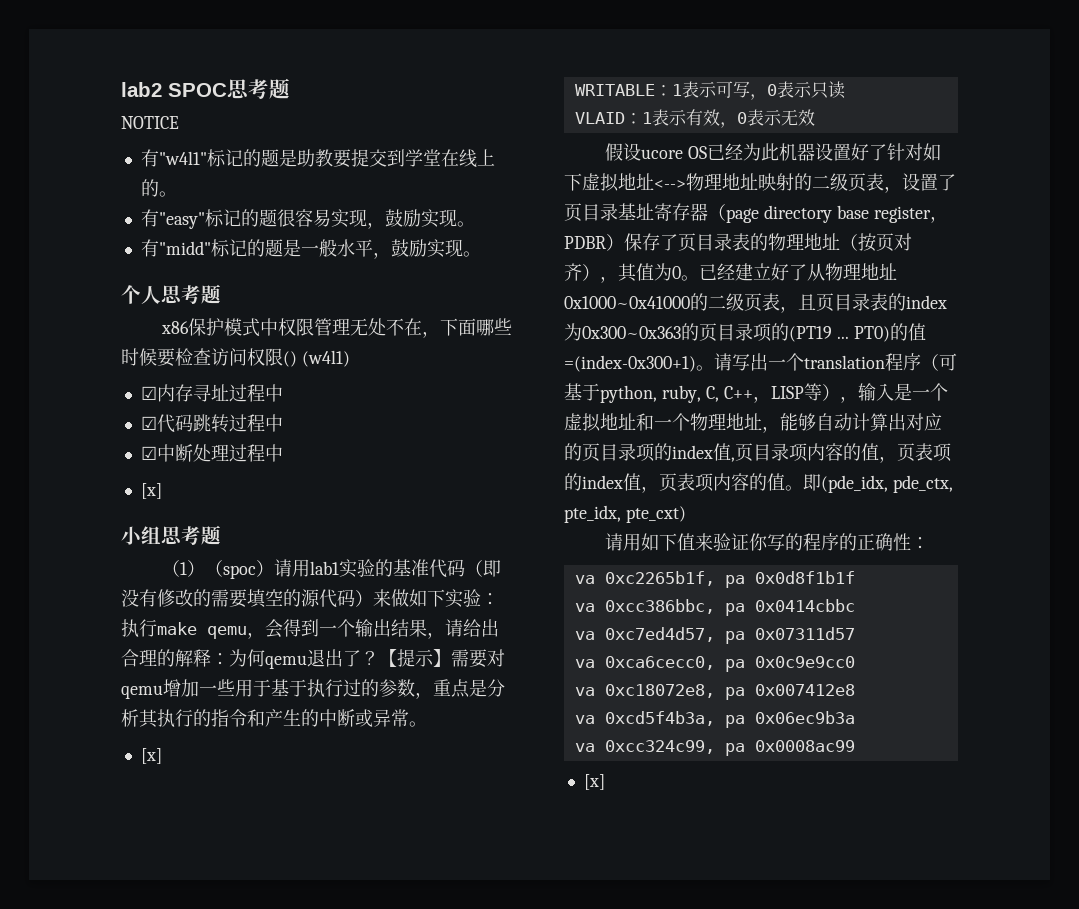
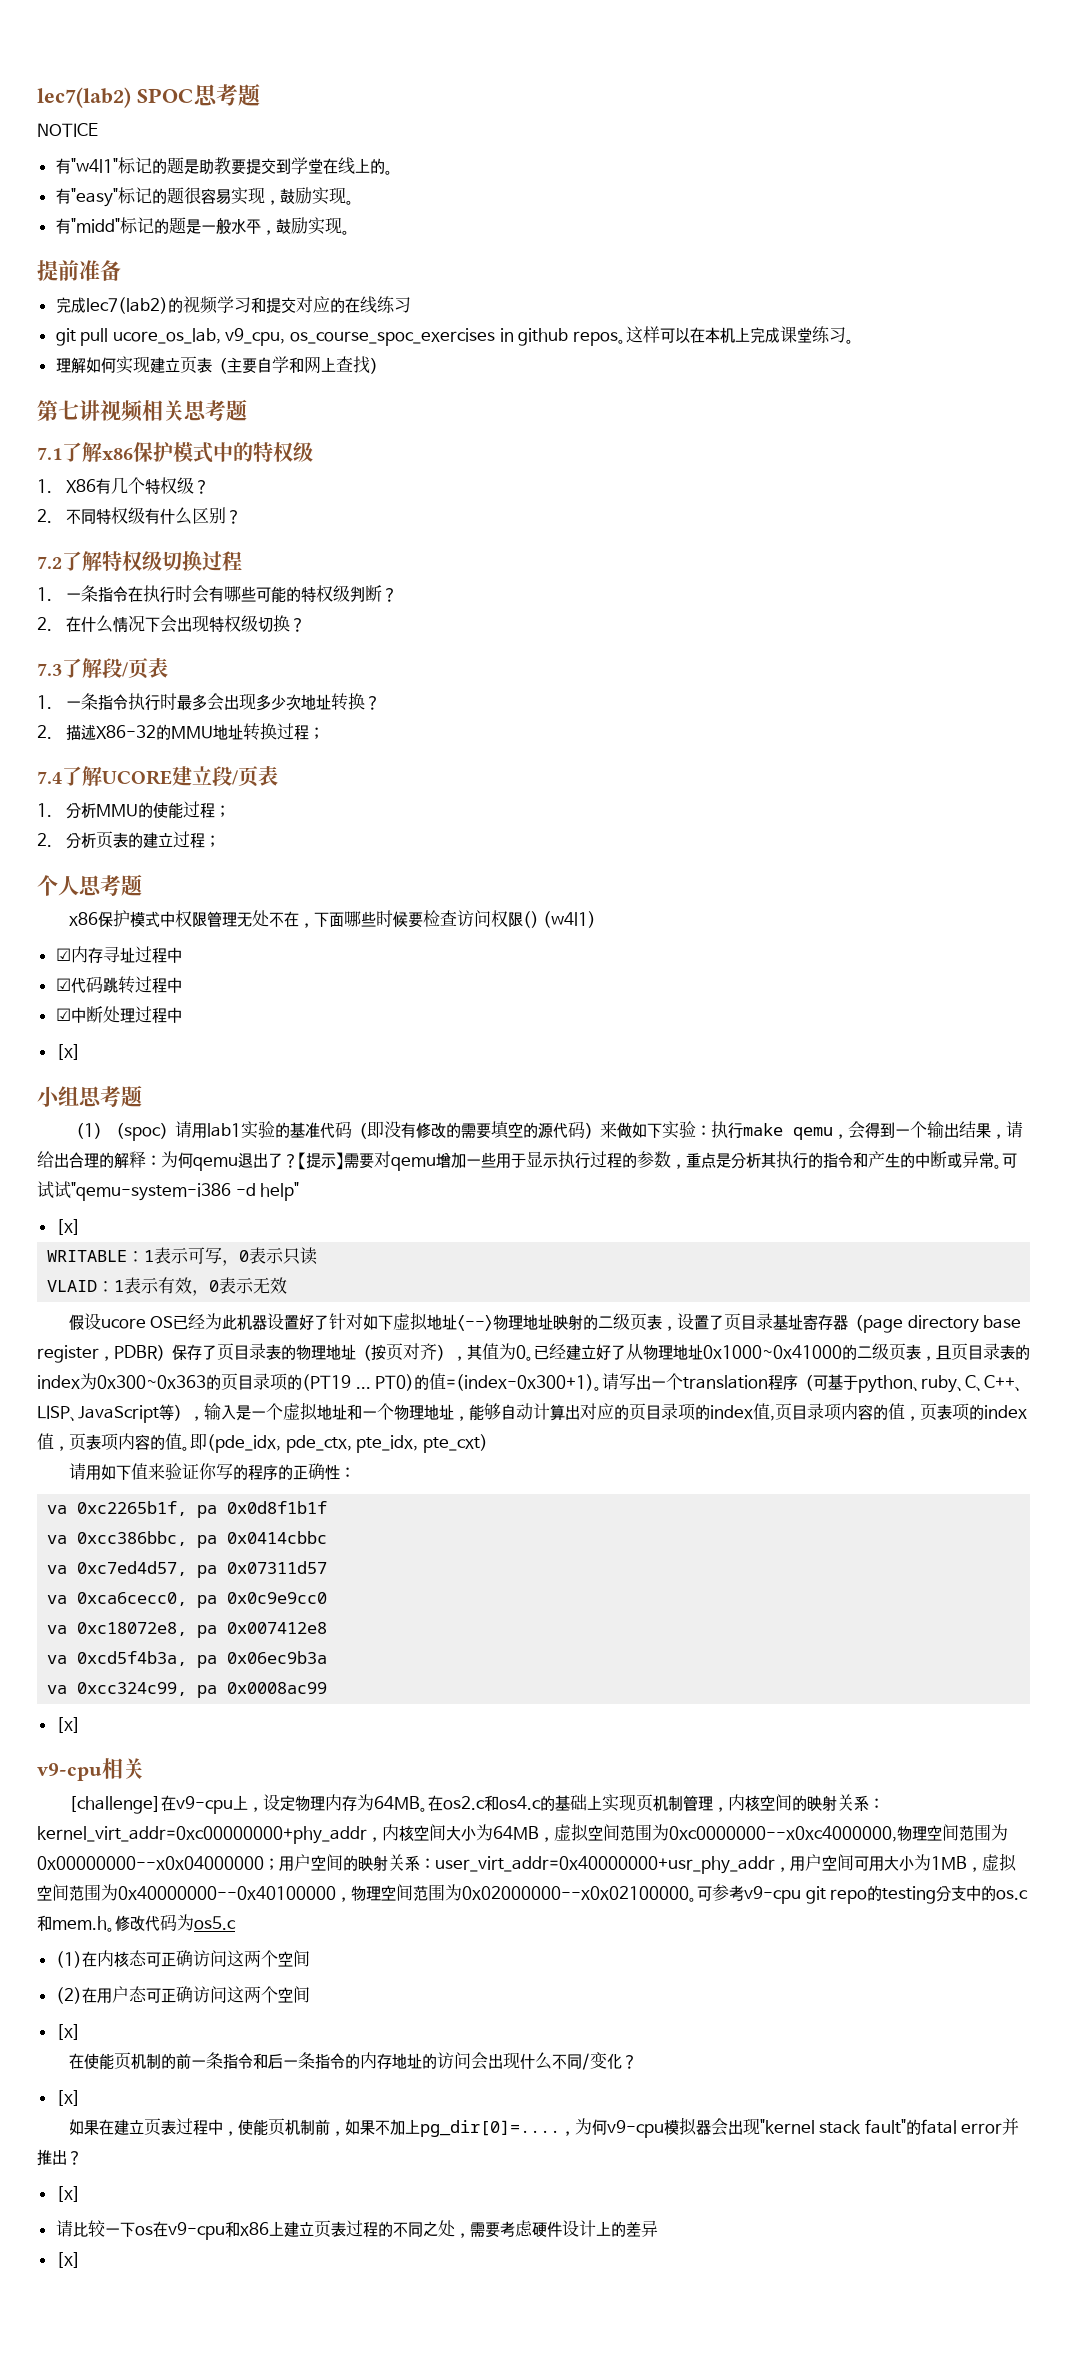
- lab2 SPOC思考题
+ lec7(lab2) SPOC思考题
+ 提前准备
+ 完成lec7(lab2)的视频学习和提交对应的在线练习
+ git pull ucore_os_lab, v9_cpu, os_course_spoc_exercises in github repos。这样可以在本机上完成课堂练习。
+ 理解如何实现建立页表（主要自学和网上查找）
+ 第七讲视频相关思考题
+ 7.1了解x86保护模式中的特权级
+ 1. X86有几个特权级？
+ 2.不同特权级有什么区别？
+ 7.2了解特权级切换过程
+ 1.一条指令在执行时会有哪些可能的特权级判断？
+ 2.在什么情况下会出现特权级切换？
+ 7.3了解段/页表
+ 1.一条指令执行时最多会出现多少次地址转换？
+ 2.描述X86-32的MMU地址转换过程；
+ 7.4了解UCORE建立段/页表
+ 1.分析MMU的使能过程；
+ 2.分析页表的建立过程；
- 【提示】需要对qemu增加一些用于基于执行过的参数，重点是分析其执行的指令和产生的中断或异常。
+ 【提示】需要对qemu增加一些用于显示执行过程的参数，重点是分析其执行的指令和产生的中断或异常。可试试"qemu-system-i386 -d help"
- 请写出一个translation程序（可基于python, ruby, C, C++，LISP等），输入是一个虚拟地址和一个物理地址，能够自动计算出对应的页目录项的index值,页目录项内容的值，页表项的index值，页表项内容的值。
+ 请写出一个translation程序（可基于python、ruby、C、C++、LISP、JavaScript等），输入是一个虚拟地址和一个物理地址，能够自动计算出对应的页目录项的index值,页目录项内容的值，页表项的index值，页表项内容的值。
+ v9-cpu相关
+ [challenge]在v9-cpu上，设定物理内存为64MB。在os2.c和os4.c的基础上实现页机制管理，内核空间的映射关系：kernel_virt_addr=0xc00000000+phy_addr，内核空间大小为64MB，虚拟空间范围为0xc0000000--x0xc4000000,物理空间范围为0x00000000--x0x04000000；用户空间的映射关系：user_virt_addr=0x40000000+usr_phy_addr，用户空间可用大小为1MB，虚拟空间范围为0x40000000--0x40100000，物理空间范围为0x02000000--x0x02100000。可参考v9-cpu git repo的testing分支中的os.c和mem.h。修改代码为os5.c
+ (1)在内核态可正确访问这两个空间
+ (2)在用户态可正确访问这两个空间
+ [x]
+ 在使能页机制的前一条指令和后一条指令的内存地址的访问会出现什么不同/变化？
+ [x]
+ 如果在建立页表过程中，使能页机制前，如果不加上pg_dir[0]=....，为何v9-cpu模拟器会出现"kernel stack fault"的fatal error并推出？
+ [x]
+ 请比较一下os在v9-cpu和x86上建立页表过程的不同之处，需要考虑硬件设计上的差异
+ [x]

